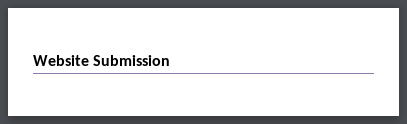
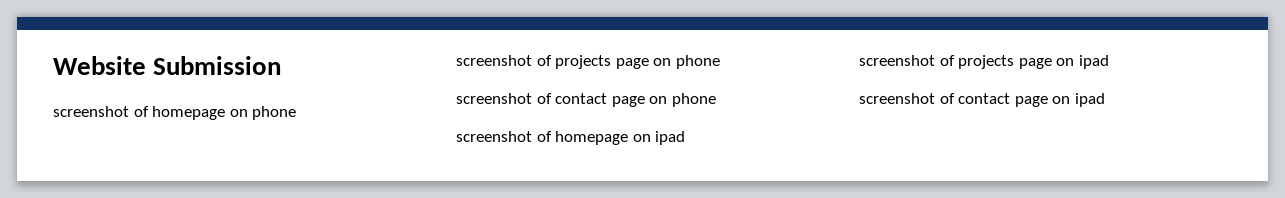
+ screenshot of homepage on phone
+ screenshot of projects page on phone
+ screenshot of contact page on phone
+ screenshot of homepage on ipad
+ screenshot of projects page on ipad
+ screenshot of contact page on ipad

